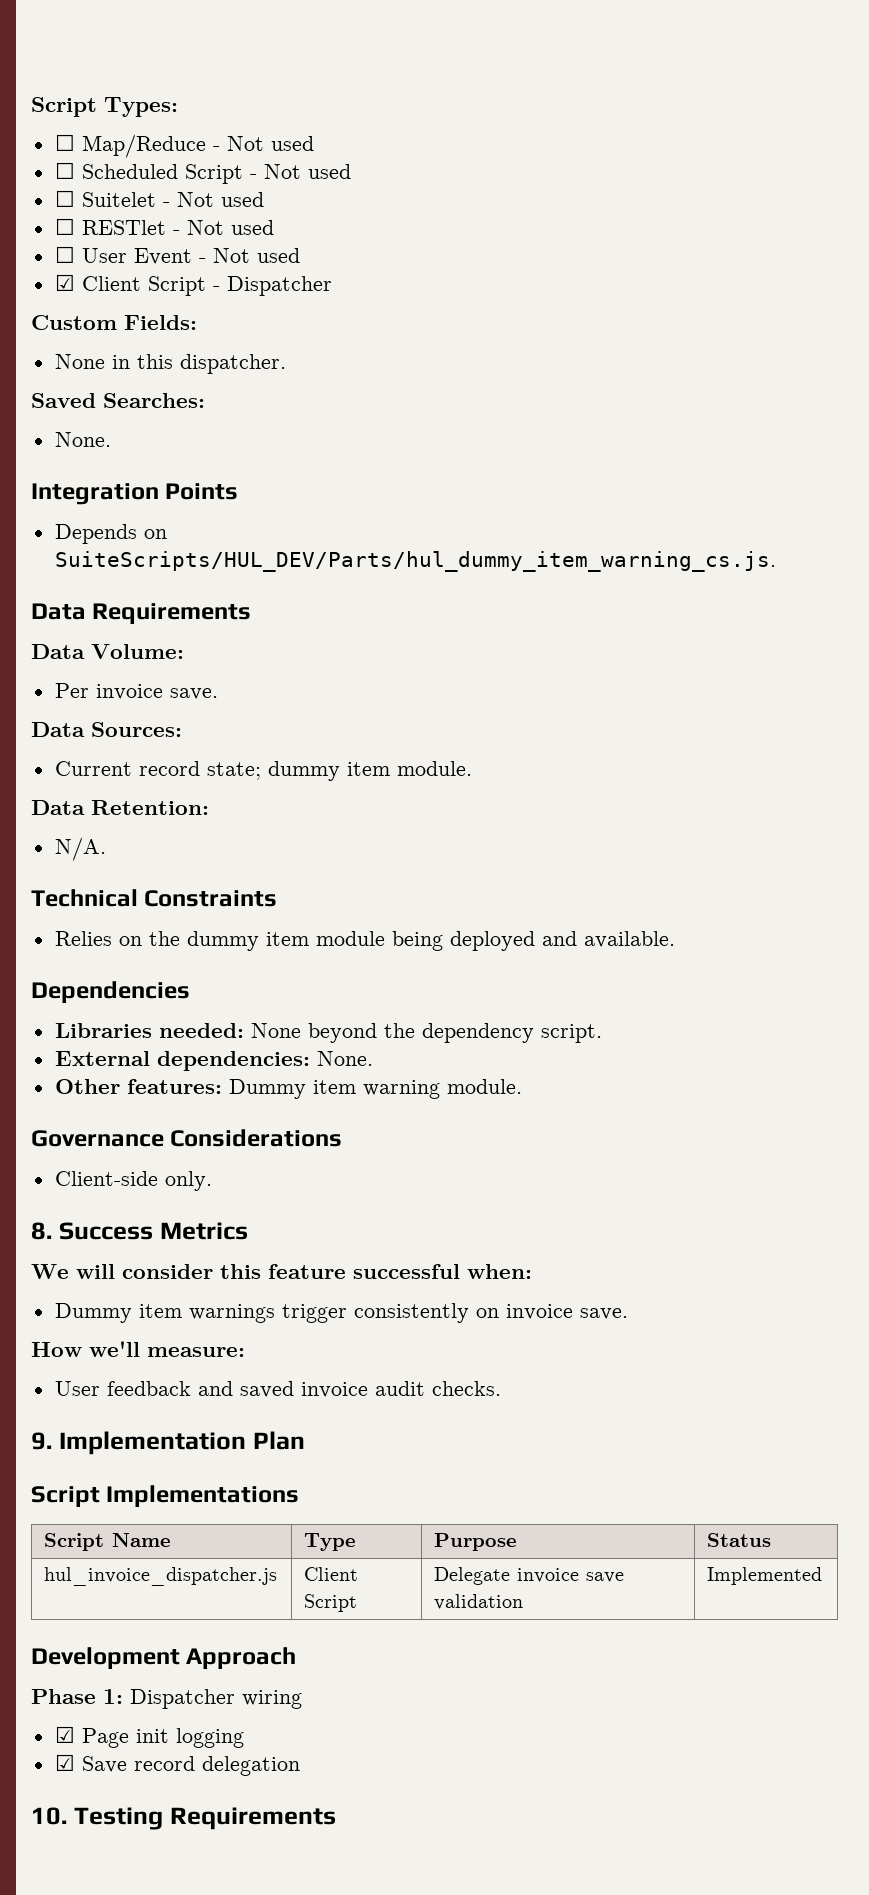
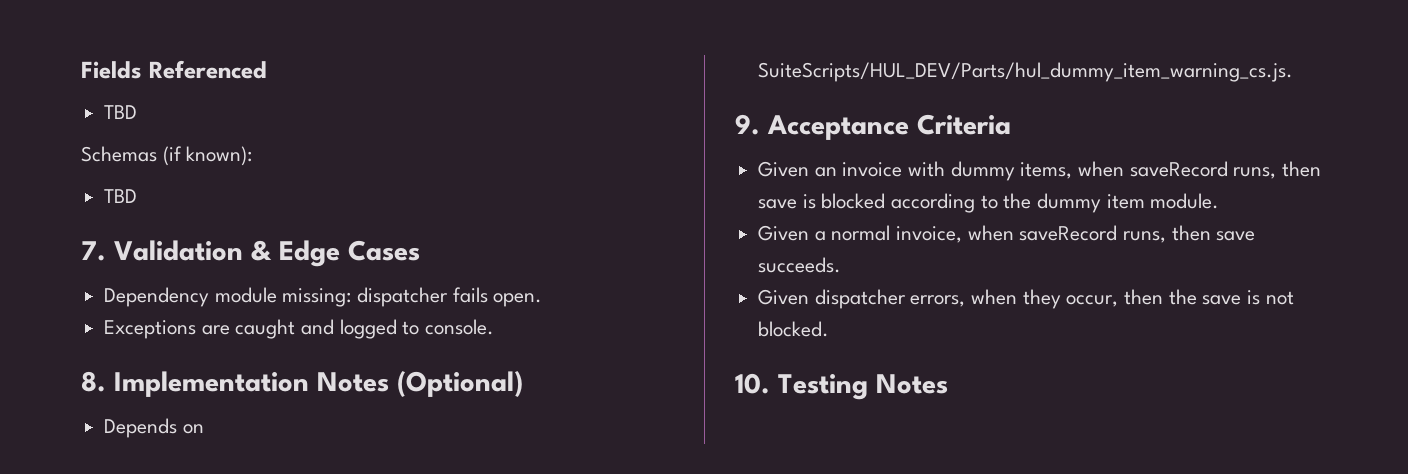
- Script Types:
- ☐ Map/Reduce - Not used
- ☐ Scheduled Script - Not used
- ☐ Suitelet - Not used
- ☐ RESTlet - Not used
- ☐ User Event - Not used
- ☑ Client Script - Dispatcher
- Custom Fields:
- None in this dispatcher.
- Saved Searches:
- None.
- Integration Points
+ Fields Referenced
+ TBD
+ Schemas (if known):
+ TBD
+ 7. Validation & Edge Cases
+ Dependency module missing: dispatcher fails open.
+ Exceptions are caught and logged to console.
+ 8. Implementation Notes (Optional)
  Depends on SuiteScripts/HUL_DEV/Parts/hul_dummy_item_warning_cs.js.
- Data Requirements
- Data Volume:
- Per invoice save.
- Data Sources:
- Current record state; dummy item module.
- Data Retention:
- N/A.
- Technical Constraints
- Relies on the dummy item module being deployed and available.
- Dependencies
- Libraries needed: None beyond the dependency script.
- External dependencies: None.
- Other features: Dummy item warning module.
- Governance Considerations
- Client-side only.
- 8. Success Metrics
- We will consider this feature successful when:
- Dummy item warnings trigger consistently on invoice save.
- How we'll measure:
- User feedback and saved invoice audit checks.
- 9. Implementation Plan
- Script Implementations
- Script Name | Type | Purpose | Status
- hul_invoice_dispatcher.js | Client Script | Delegate invoice save validation | Implemented
- Development Approach
- Phase 1: Dispatcher wiring
- ☑ Page init logging
- ☑ Save record delegation
+ 9. Acceptance Criteria
+ Given an invoice with dummy items, when saveRecord runs, then save is blocked according to the dummy item module.
+ Given a normal invoice, when saveRecord runs, then save succeeds.
+ Given dispatcher errors, when they occur, then the save is not blocked.
- 10. Testing Requirements
+ 10. Testing Notes

